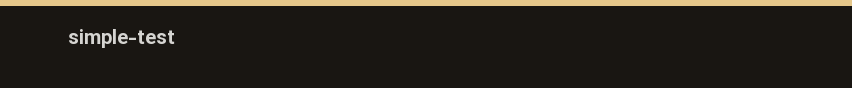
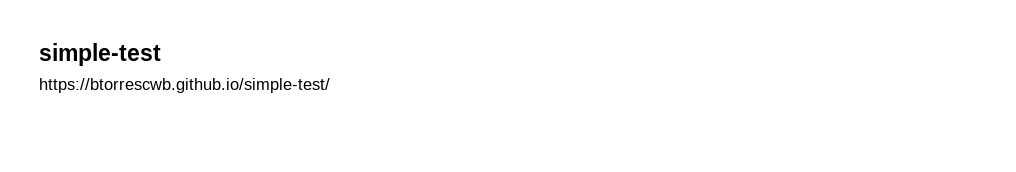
+ https://btorrescwb.github.io/simple-test/

